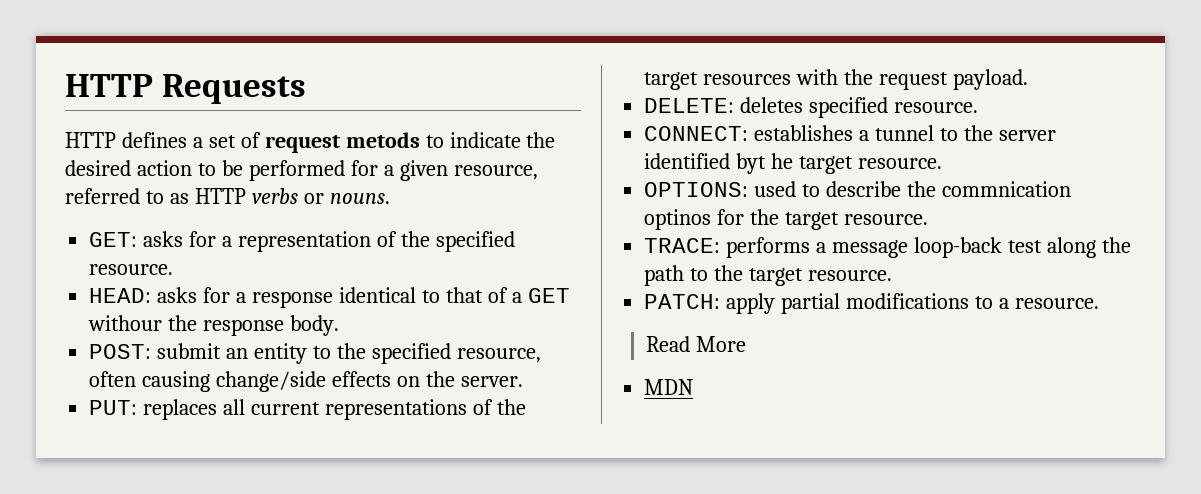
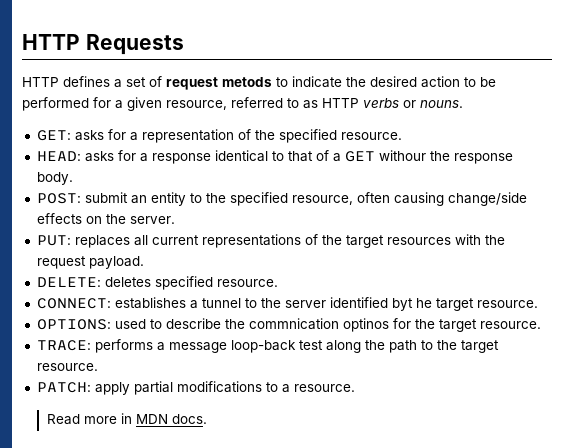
- Read More
- MDN
+ Read more in MDN docs.

